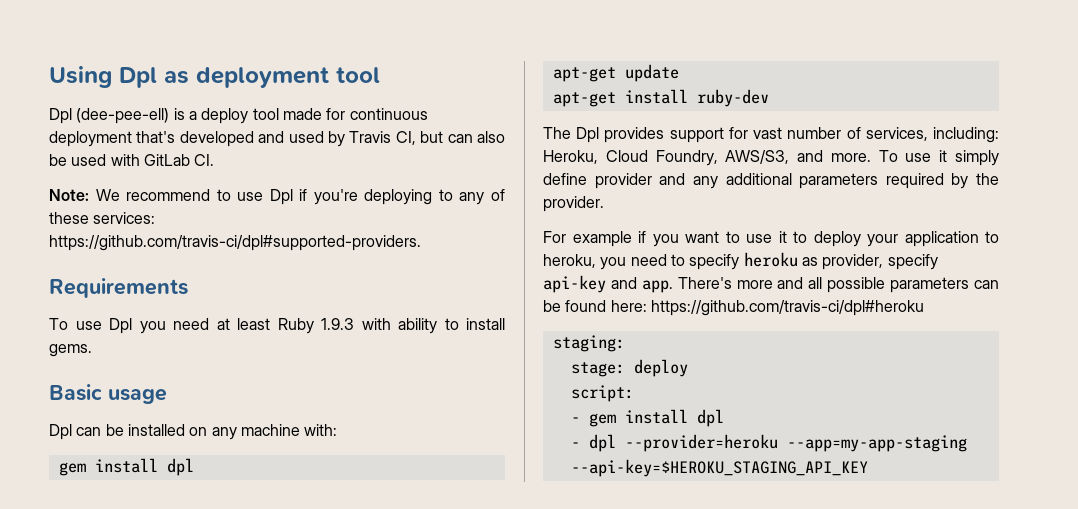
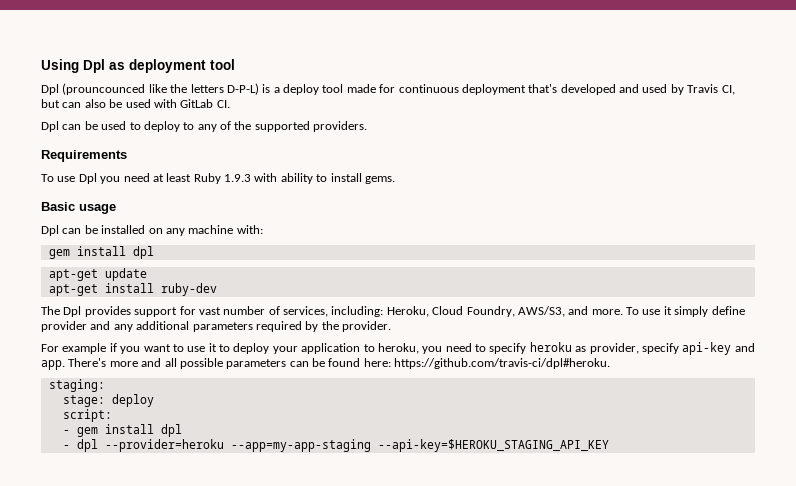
- Dpl (dee-pee-ell) is a deploy tool made for continuous deployment that's developed and used by Travis CI, but can also be used with GitLab CI.
+ Dpl (prouncounced like the letters D-P-L) is a deploy tool made for continuous deployment that's developed and used by Travis CI, but can also be used with GitLab CI.
- Note: We recommend to use Dpl if you're deploying to any of these services: https://github.com/travis-ci/dpl#supported-providers.
+ Dpl can be used to deploy to any of the supported providers.
- There's more and all possible parameters can be found here: https://github.com/travis-ci/dpl#heroku
+ There's more and all possible parameters can be found here: https://github.com/travis-ci/dpl#heroku.

